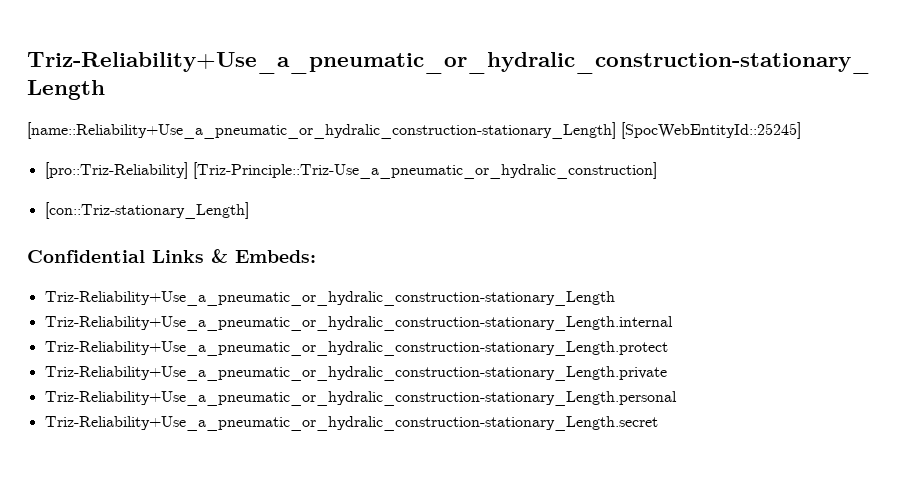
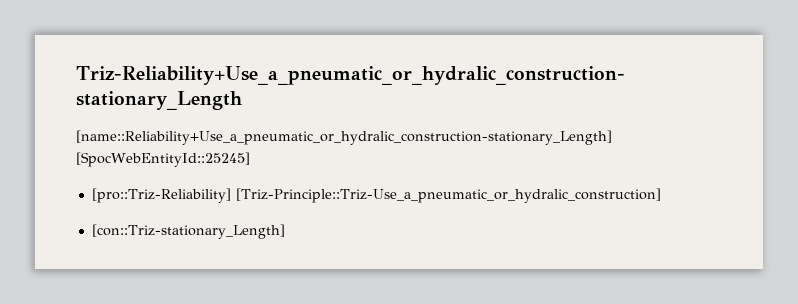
- Confidential Links & Embeds:
- Triz-Reliability+Use_a_pneumatic_or_hydralic_construction-stationary_Length
- Triz-Reliability+Use_a_pneumatic_or_hydralic_construction-stationary_Length.internal
- Triz-Reliability+Use_a_pneumatic_or_hydralic_construction-stationary_Length.protect
- Triz-Reliability+Use_a_pneumatic_or_hydralic_construction-stationary_Length.private
- Triz-Reliability+Use_a_pneumatic_or_hydralic_construction-stationary_Length.personal
- Triz-Reliability+Use_a_pneumatic_or_hydralic_construction-stationary_Length.secret

